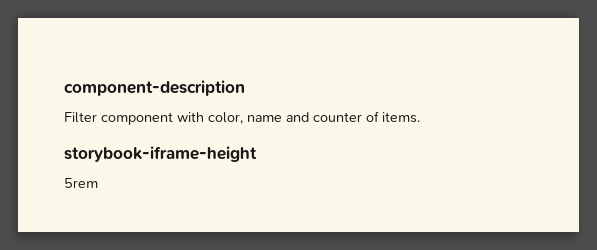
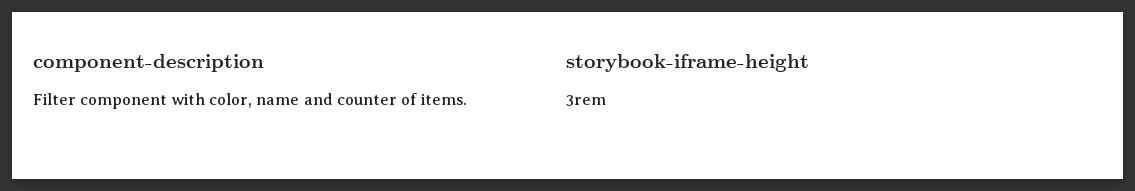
- 5rem
+ 3rem

